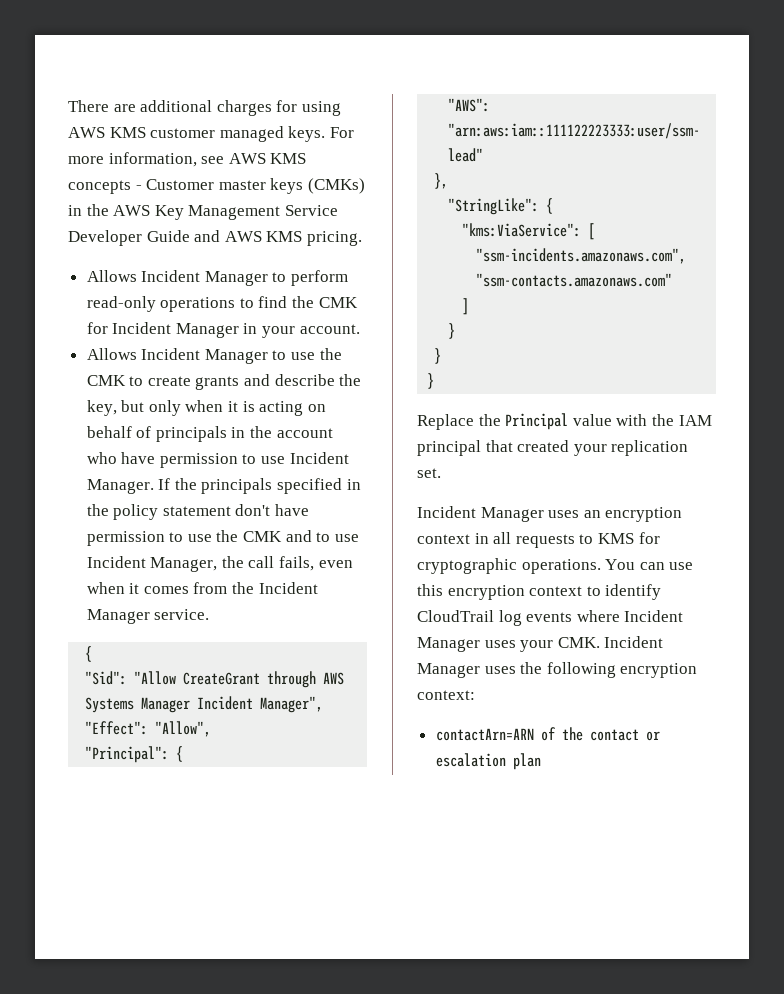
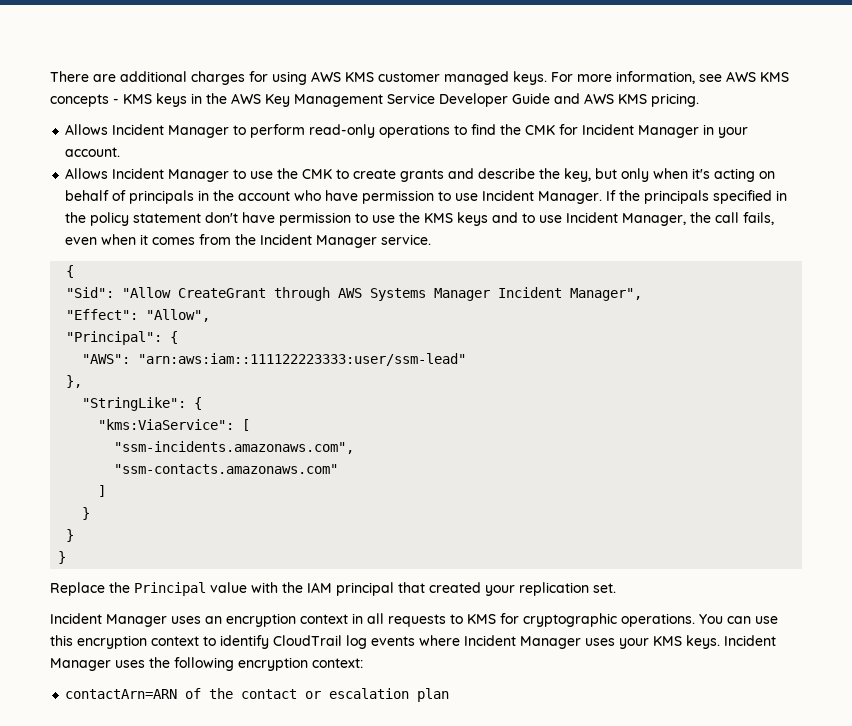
- For more information, see AWS KMS concepts - Customer master keys (CMKs) in the AWS Key Management Service Developer Guide and AWS KMS pricing.
+ For more information, see AWS KMS concepts - KMS keys in the AWS Key Management Service Developer Guide and AWS KMS pricing.
- Allows Incident Manager to use the CMK to create grants and describe the key, but only when it is acting on behalf of principals in the account who have permission to use Incident Manager.
+ Allows Incident Manager to use the CMK to create grants and describe the key, but only when it's acting on behalf of principals in the account who have permission to use Incident Manager.
- If the principals specified in the policy statement don't have permission to use the CMK and to use Incident Manager, the call fails, even when it comes from the Incident Manager service.
+ If the principals specified in the policy statement don't have permission to use the KMS keys and to use Incident Manager, the call fails, even when it comes from the Incident Manager service.
- You can use this encryption context to identify CloudTrail log events where Incident Manager uses your CMK. Incident Manager uses the following encryption context:
+ You can use this encryption context to identify CloudTrail log events where Incident Manager uses your KMS keys. Incident Manager uses the following encryption context:

